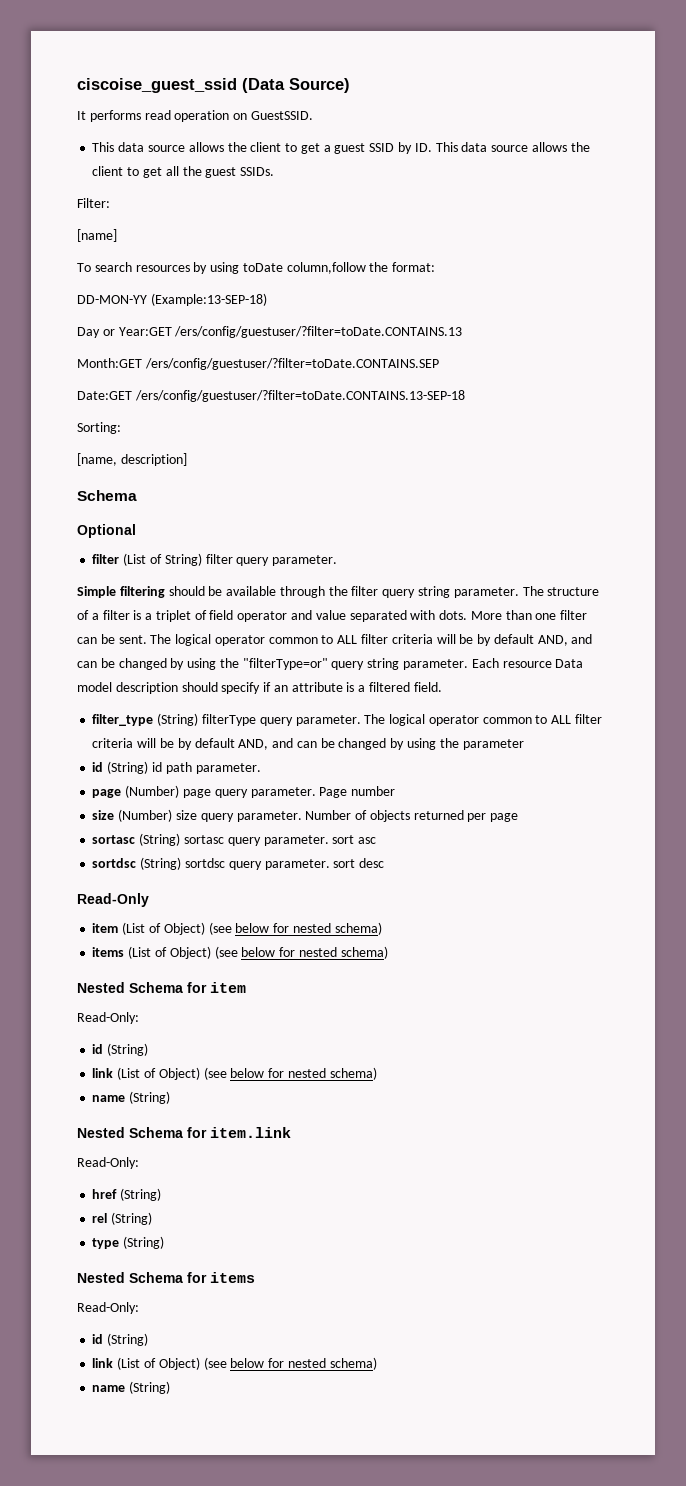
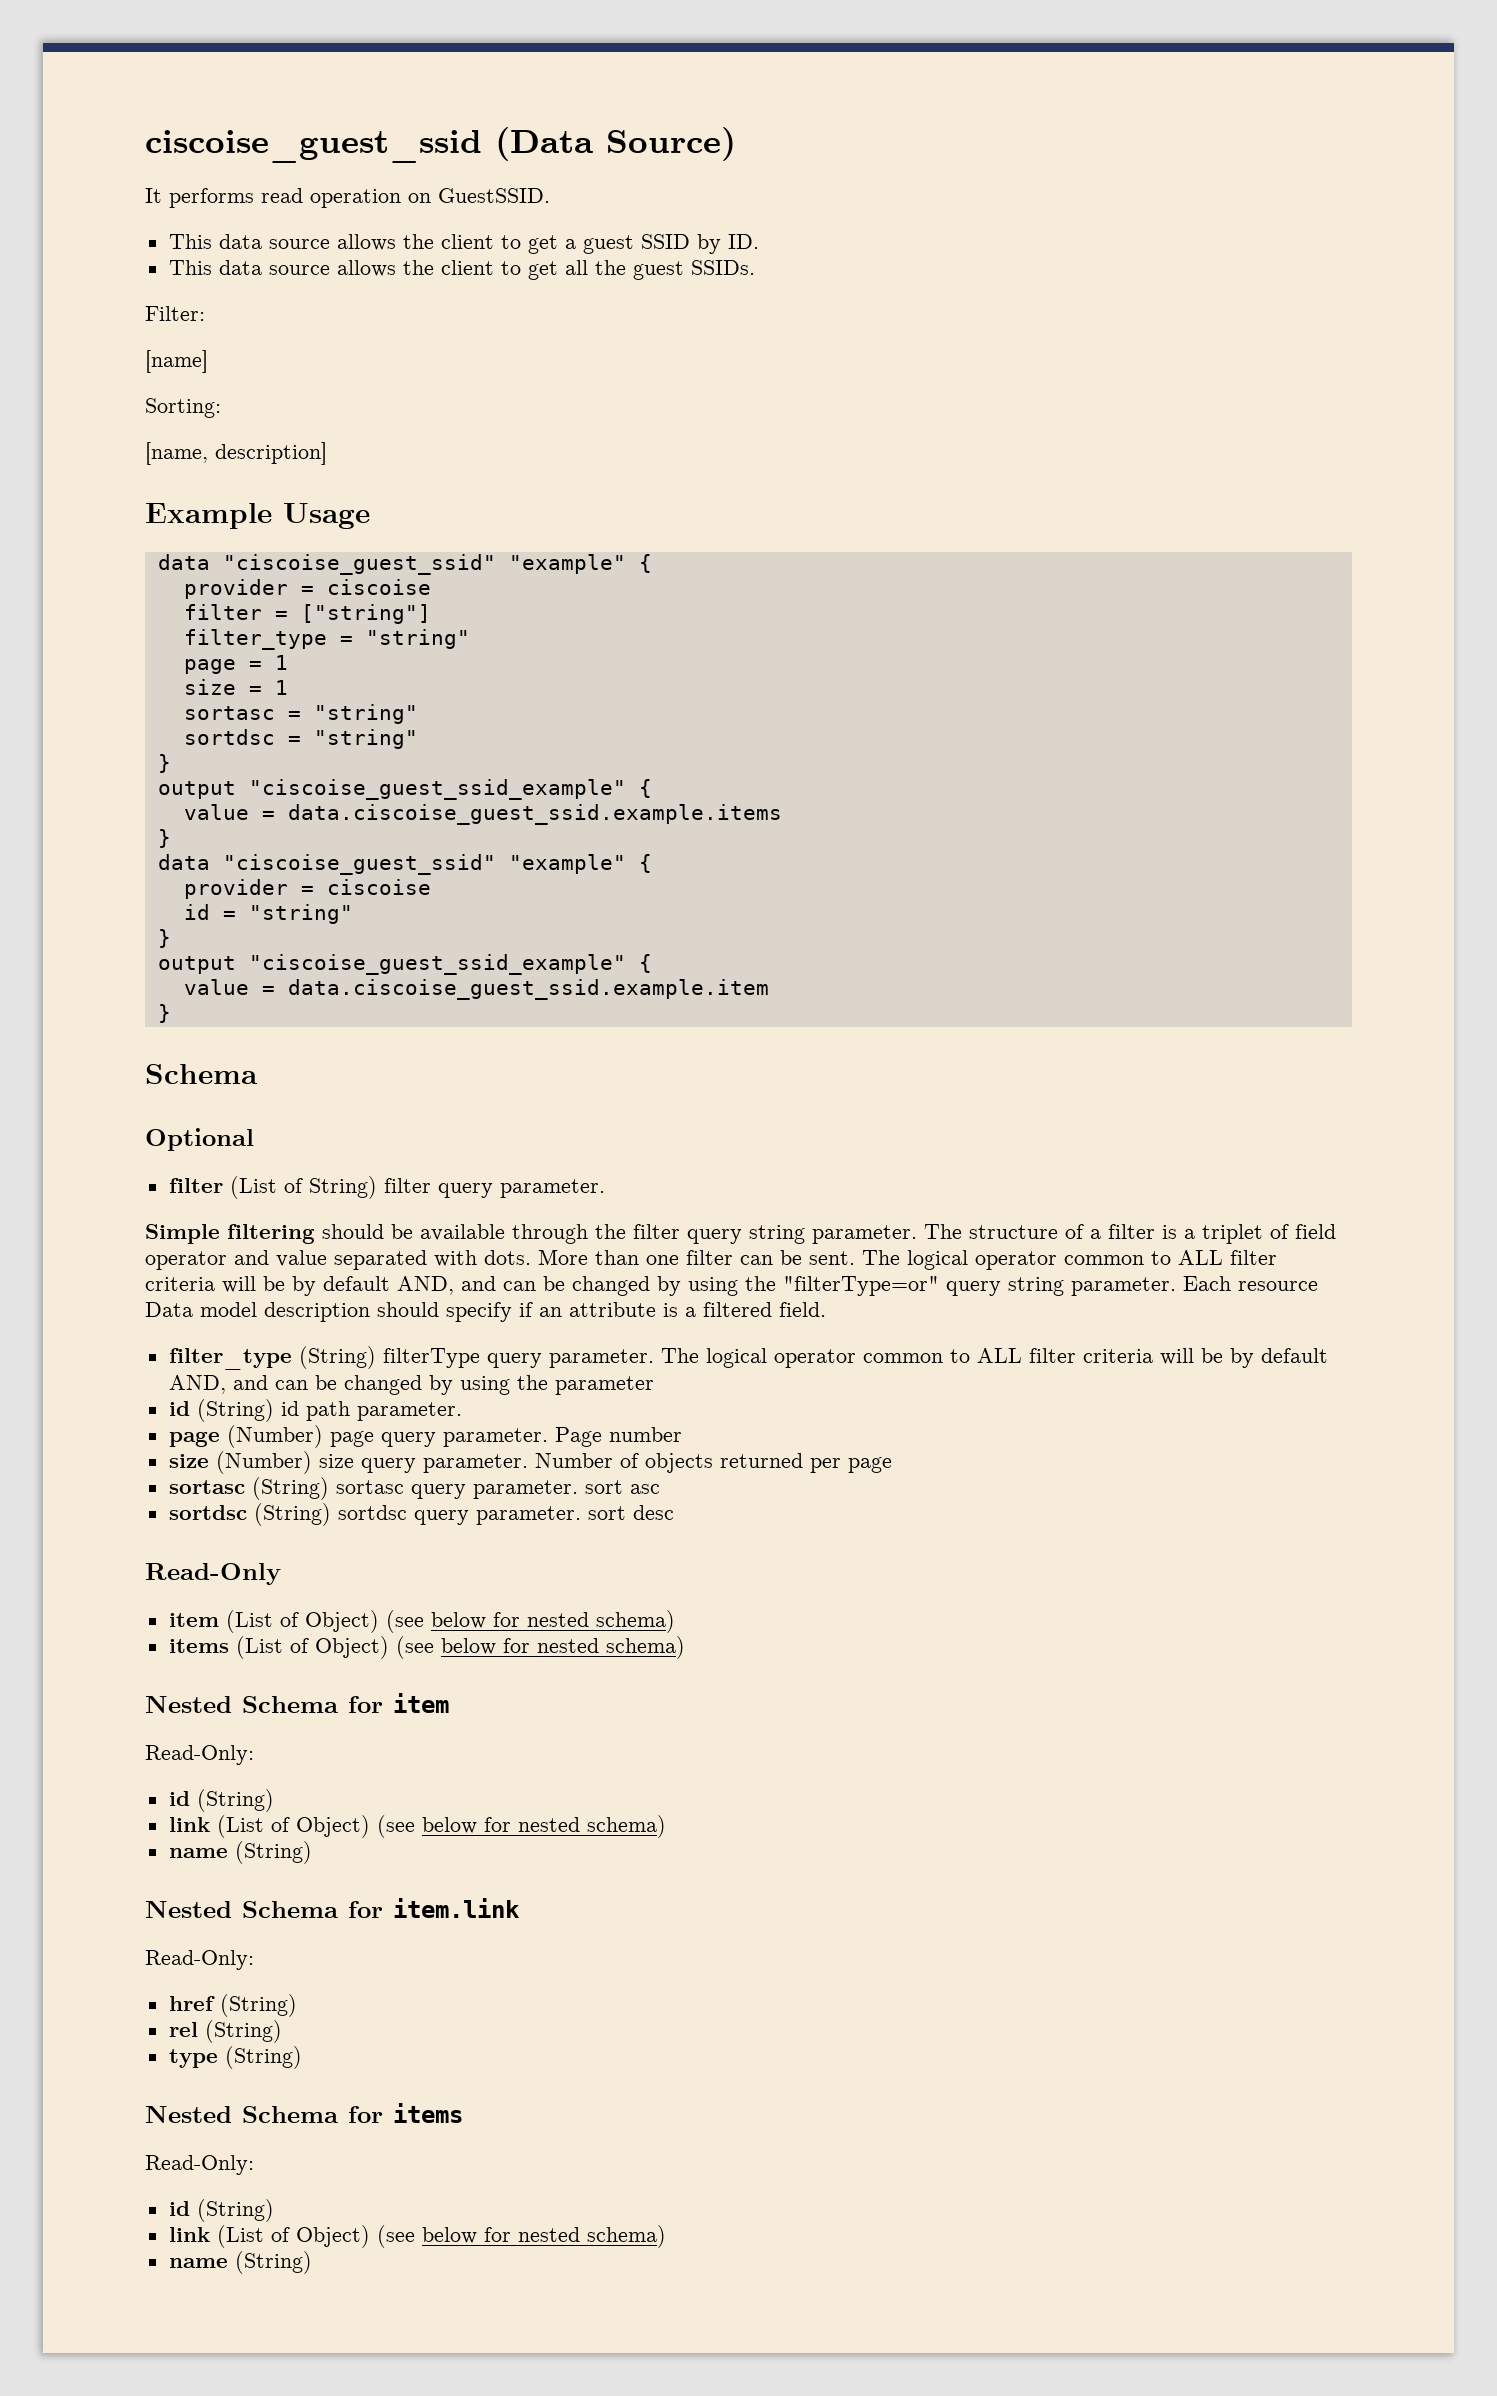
- This data source allows the client to get a guest SSID by ID. This data source allows the client to get all the guest SSIDs.
+ This data source allows the client to get a guest SSID by ID.
+ This data source allows the client to get all the guest SSIDs.
- To search resources by using toDate column,follow the format:
- DD-MON-YY (Example:13-SEP-18)
- Day or Year:GET /ers/config/guestuser/?filter=toDate.CONTAINS.13
- Month:GET /ers/config/guestuser/?filter=toDate.CONTAINS.SEP
- Date:GET /ers/config/guestuser/?filter=toDate.CONTAINS.13-SEP-18
  Sorting:
  [name, description]
+ Example Usage
+ data "ciscoise_guest_ssid" "example" {
+ provider = ciscoise
+ filter = ["string"]
+ filter_type = "string"
+ page = 1
+ size = 1
+ sortasc = "string"
+ sortdsc = "string"
+ }
+ output "ciscoise_guest_ssid_example" {
+ value = data.ciscoise_guest_ssid.example.items
+ }
+ data "ciscoise_guest_ssid" "example" {
+ provider = ciscoise
+ id = "string"
+ }
+ output "ciscoise_guest_ssid_example" {
+ value = data.ciscoise_guest_ssid.example.item
+ }

